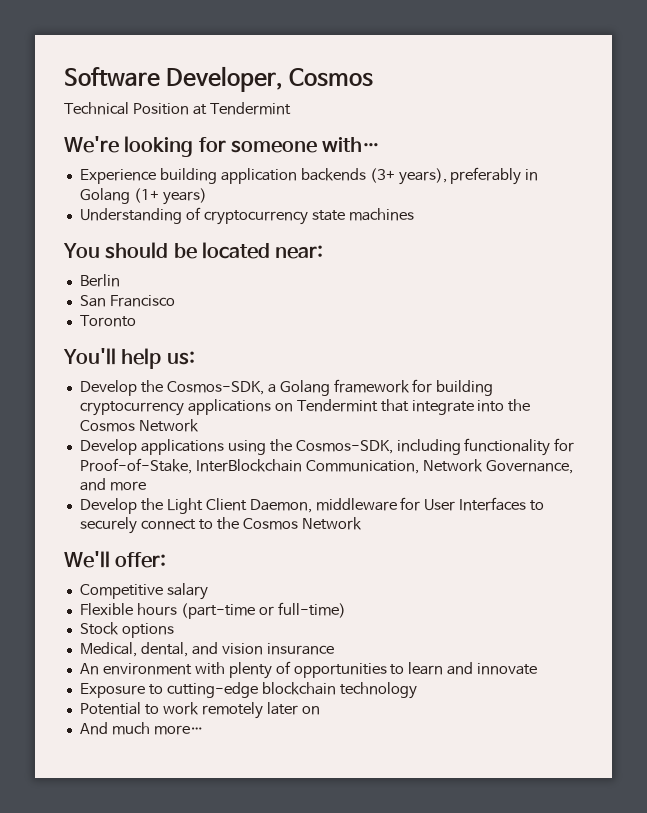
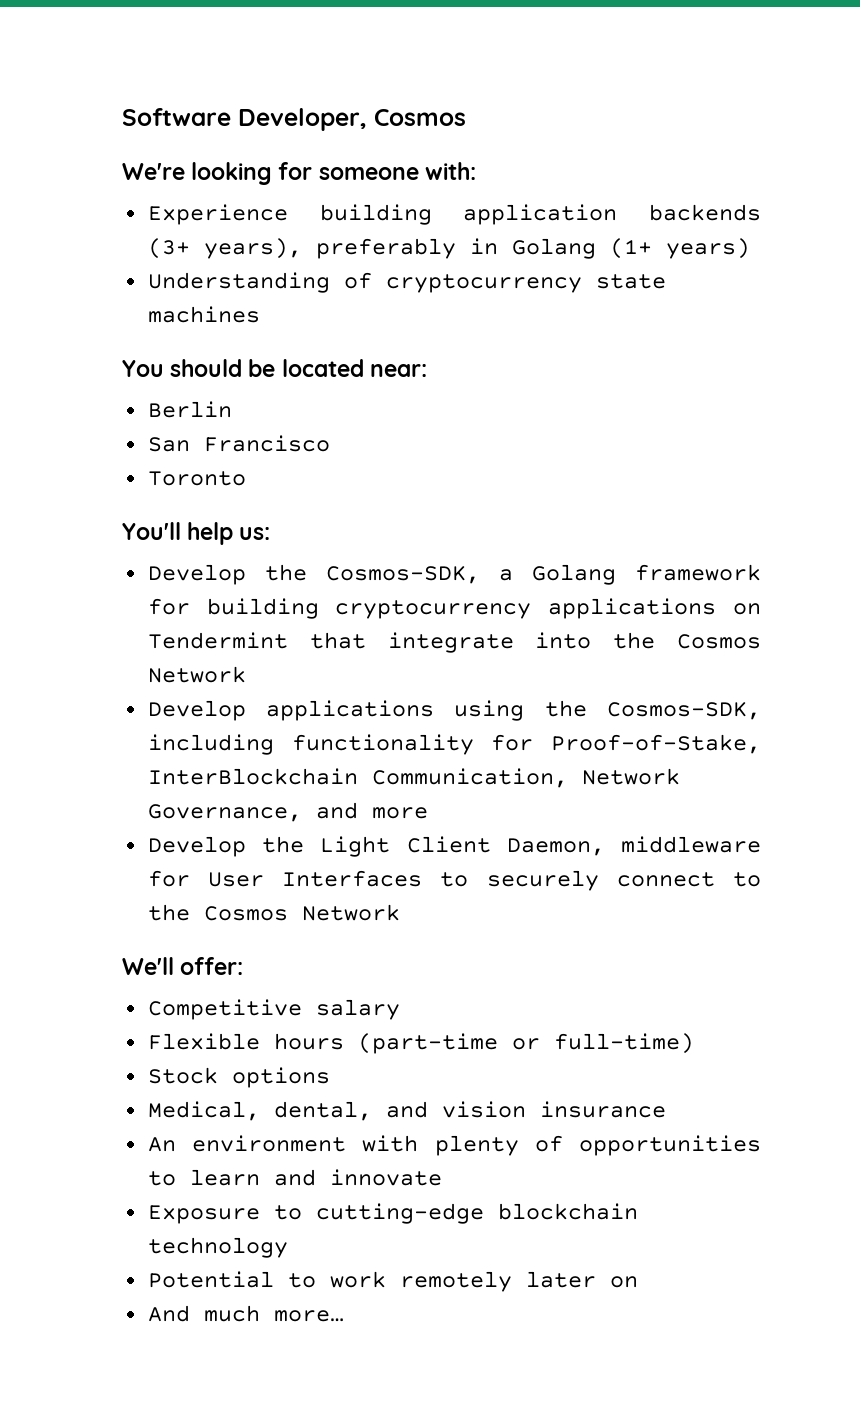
- Technical Position at Tendermint
- We're looking for someone with…
+ We're looking for someone with:

